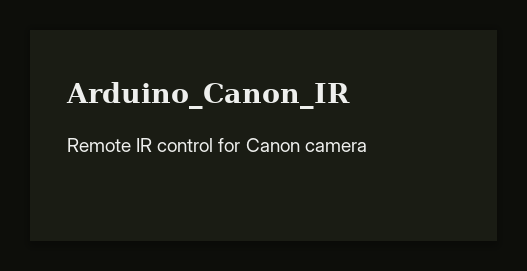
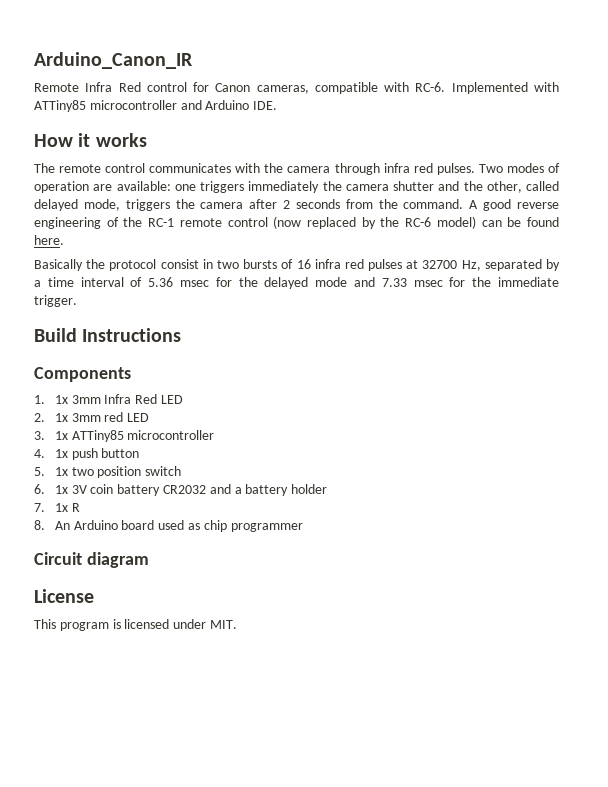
- Remote IR control for Canon camera
+ Remote Infra Red control for Canon cameras, compatible with RC-6. Implemented with ATTiny85 microcontroller and Arduino IDE.
+ How it works
+ The remote control communicates with the camera through infra red pulses. Two modes of operation are available: one triggers immediately the camera shutter and the other, called delayed mode, triggers the camera after 2 seconds from the command. A good reverse engineering of the RC-1 remote control (now replaced by the RC-6 model) can be found here.
+ Basically the protocol consist in two bursts of 16 infra red pulses at 32700 Hz, separated by a time interval of 5.36 msec for the delayed mode and 7.33 msec for the immediate trigger.
+ Build Instructions
+ Components
+ 1. 1x 3mm Infra Red LED
+ 2. 1x 3mm red LED
+ 3. 1x ATTiny85 microcontroller
+ 4. 1x push button
+ 5. 1x two position switch
+ 6. 1x 3V coin battery CR2032 and a battery holder
+ 7. 1x R
+ 8. An Arduino board used as chip programmer
+ Circuit diagram
+ License
+ This program is licensed under MIT.

